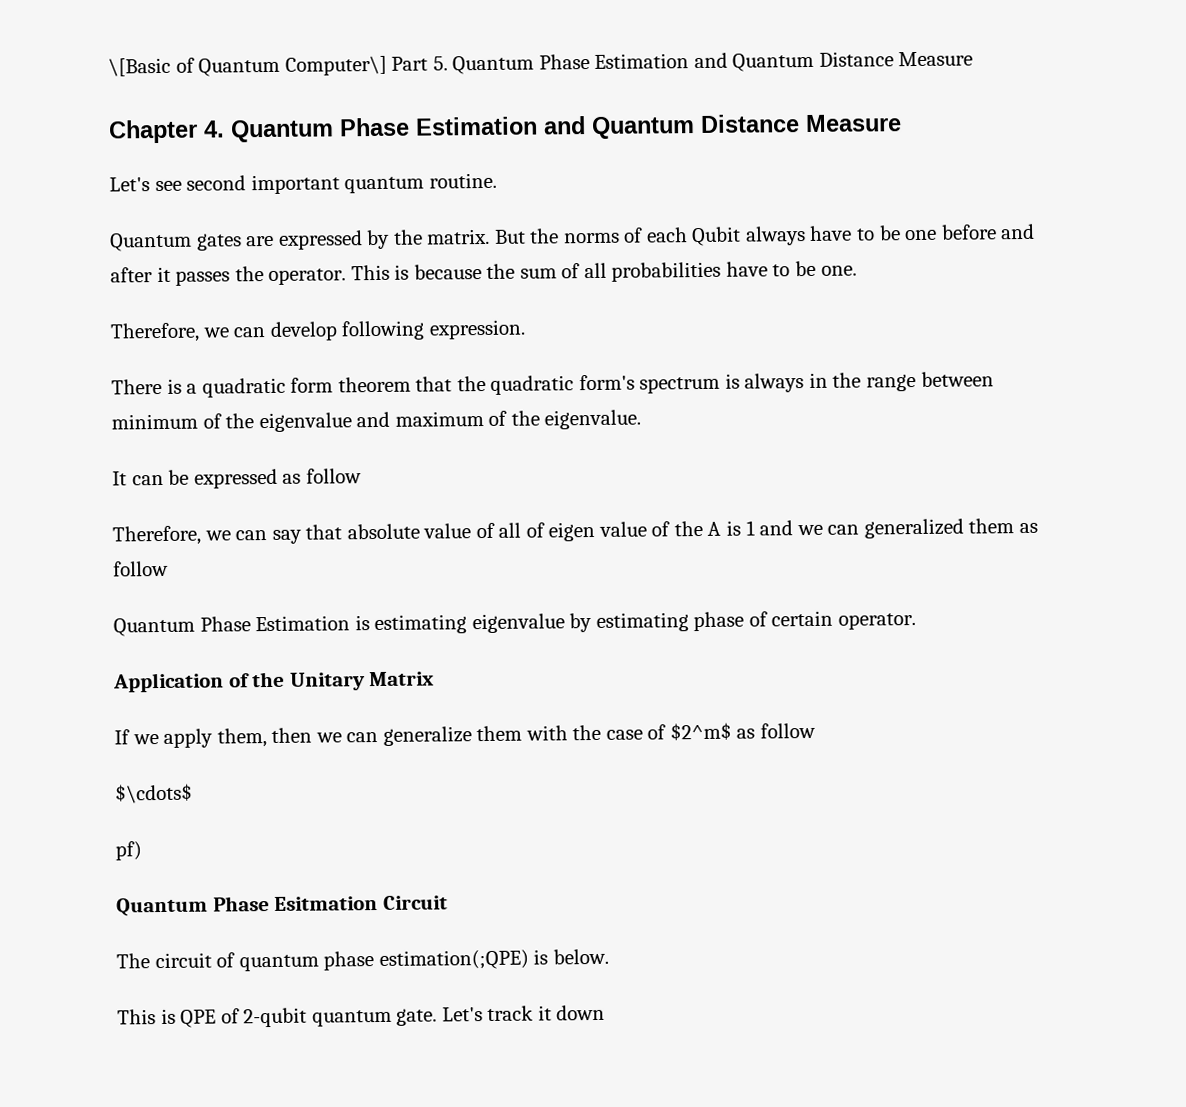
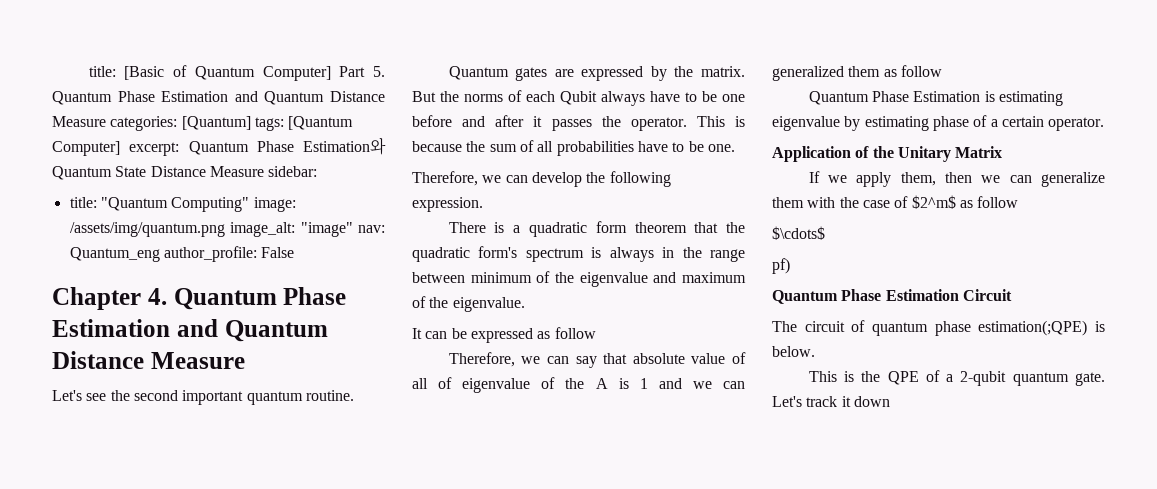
- \[Basic of Quantum Computer\] Part 5. Quantum Phase Estimation and Quantum Distance Measure
+ title: [Basic of Quantum Computer] Part 5. Quantum Phase Estimation and Quantum Distance Measure categories: [Quantum] tags: [Quantum Computer] excerpt: Quantum Phase Estimation와 Quantum State Distance Measure sidebar:
+ title: "Quantum Computing" image: /assets/img/quantum.png image_alt: "image" nav: Quantum_eng author_profile: False
- Let's see second important quantum routine.
+ Let's see the second important quantum routine.
- Therefore, we can develop following expression.
+ Therefore, we can develop the following expression.
- Therefore, we can say that absolute value of all of eigen value of the A is 1 and we can generalized them as follow
+ Therefore, we can say that absolute value of all of eigenvalue of the A is 1 and we can generalized them as follow
- Quantum Phase Estimation is estimating eigenvalue by estimating phase of certain operator.
+ Quantum Phase Estimation is estimating eigenvalue by estimating phase of a certain operator.
- Quantum Phase Esitmation Circuit
+ Quantum Phase Estimation Circuit
- This is QPE of 2-qubit quantum gate.
+ This is the QPE of a 2-qubit quantum gate.

